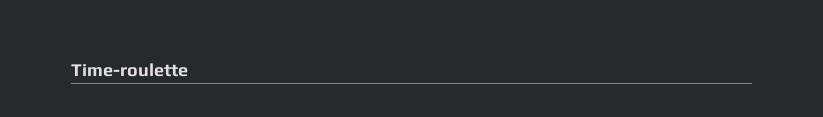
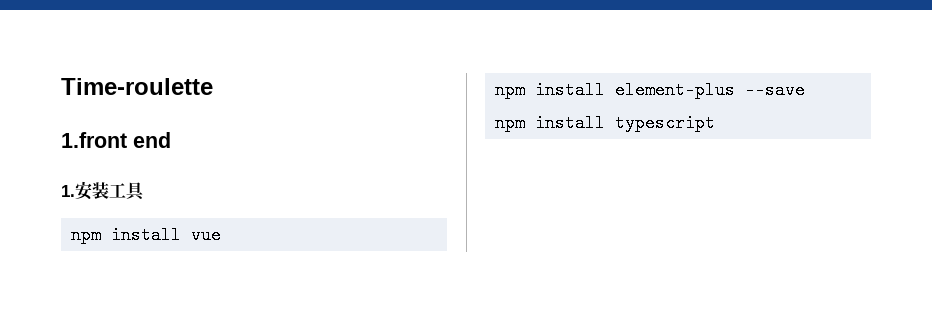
+ 1.front end
+ 1.安装工具
+ npm install vue
+ npm install element-plus --save
+ npm install typescript

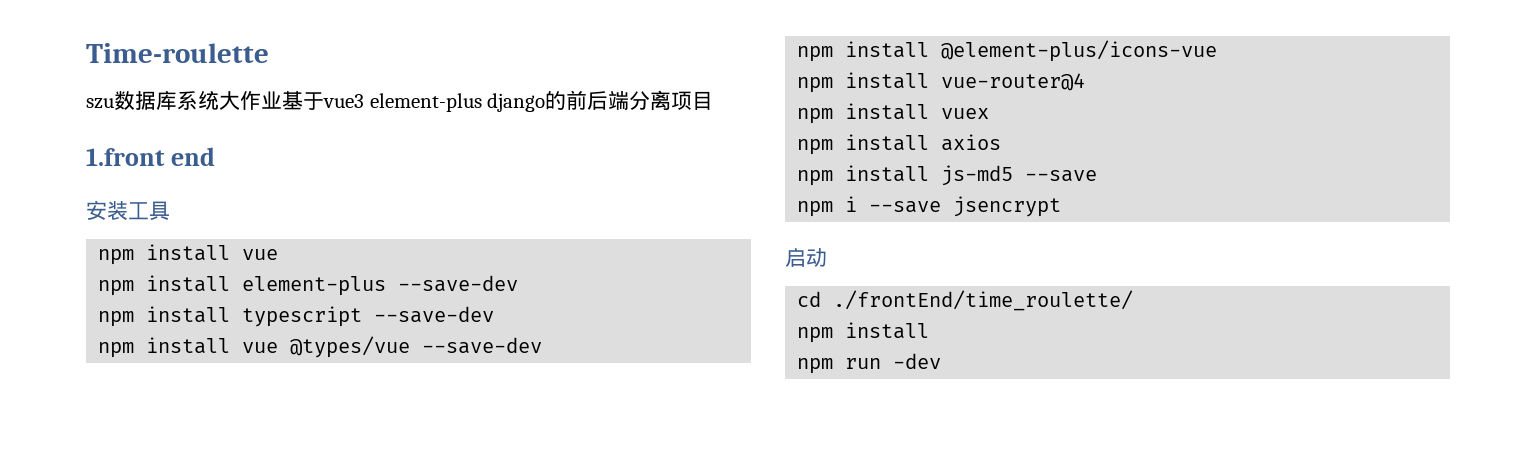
+ szu数据库系统大作业基于vue3 element-plus django的前后端分离项目
- 1.安装工具
+ 安装工具
- npm install element-plus --save
+ npm install element-plus --save-dev
- npm install typescript
+ npm install typescript --save-dev
+ npm install vue @types/vue --save-dev
+ npm install @element-plus/icons-vue
+ npm install vue-router@4
+ npm install vuex
+ npm install axios
+ npm install js-md5 --save
+ npm i --save jsencrypt
+ 启动
+ cd ./frontEnd/time_roulette/
+ npm install
+ npm run -dev

